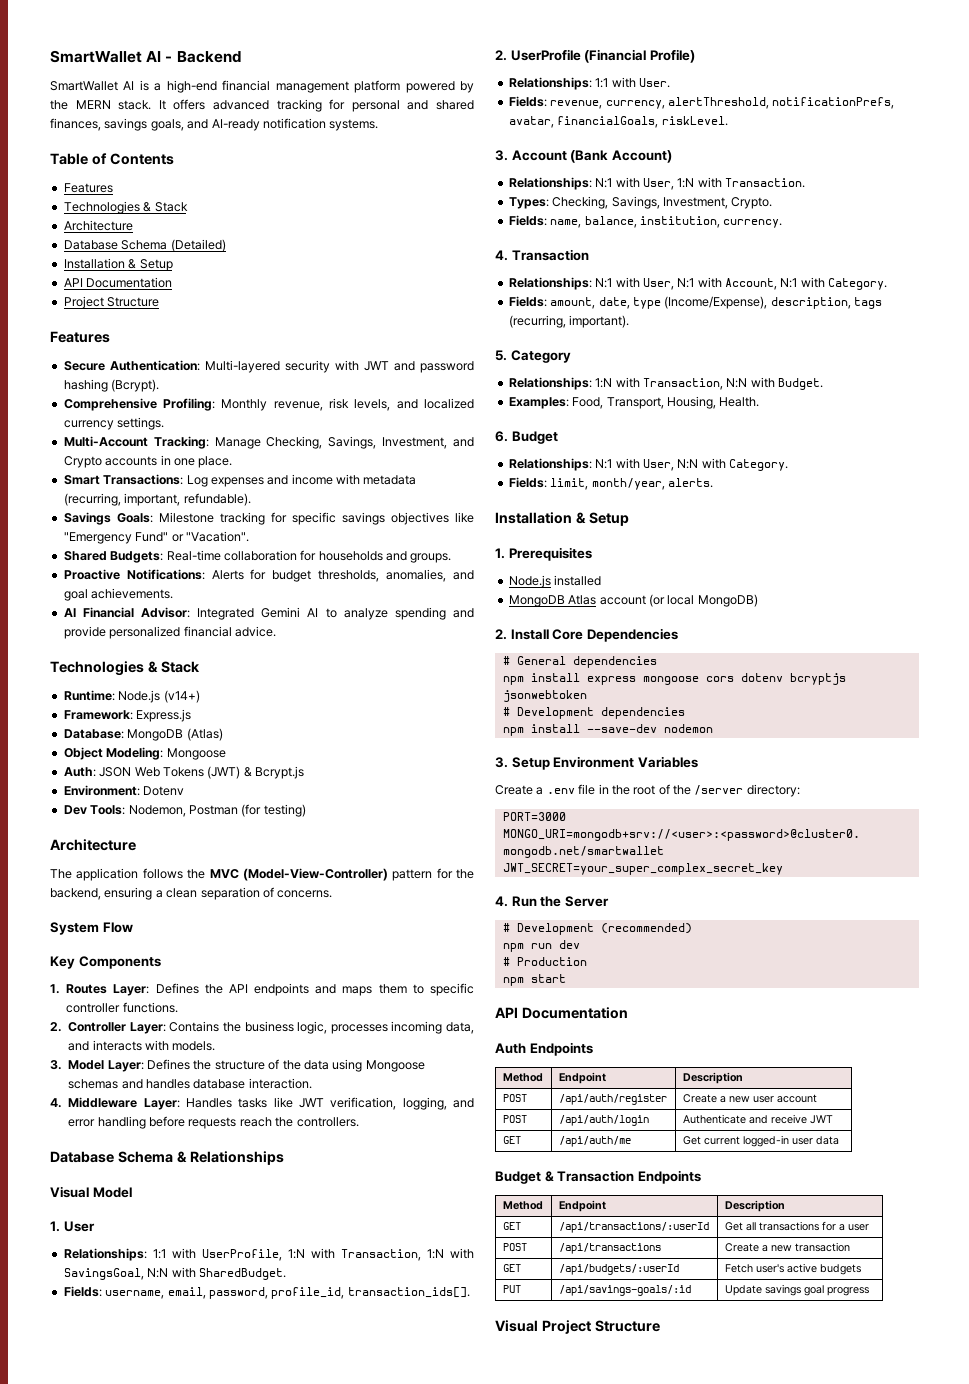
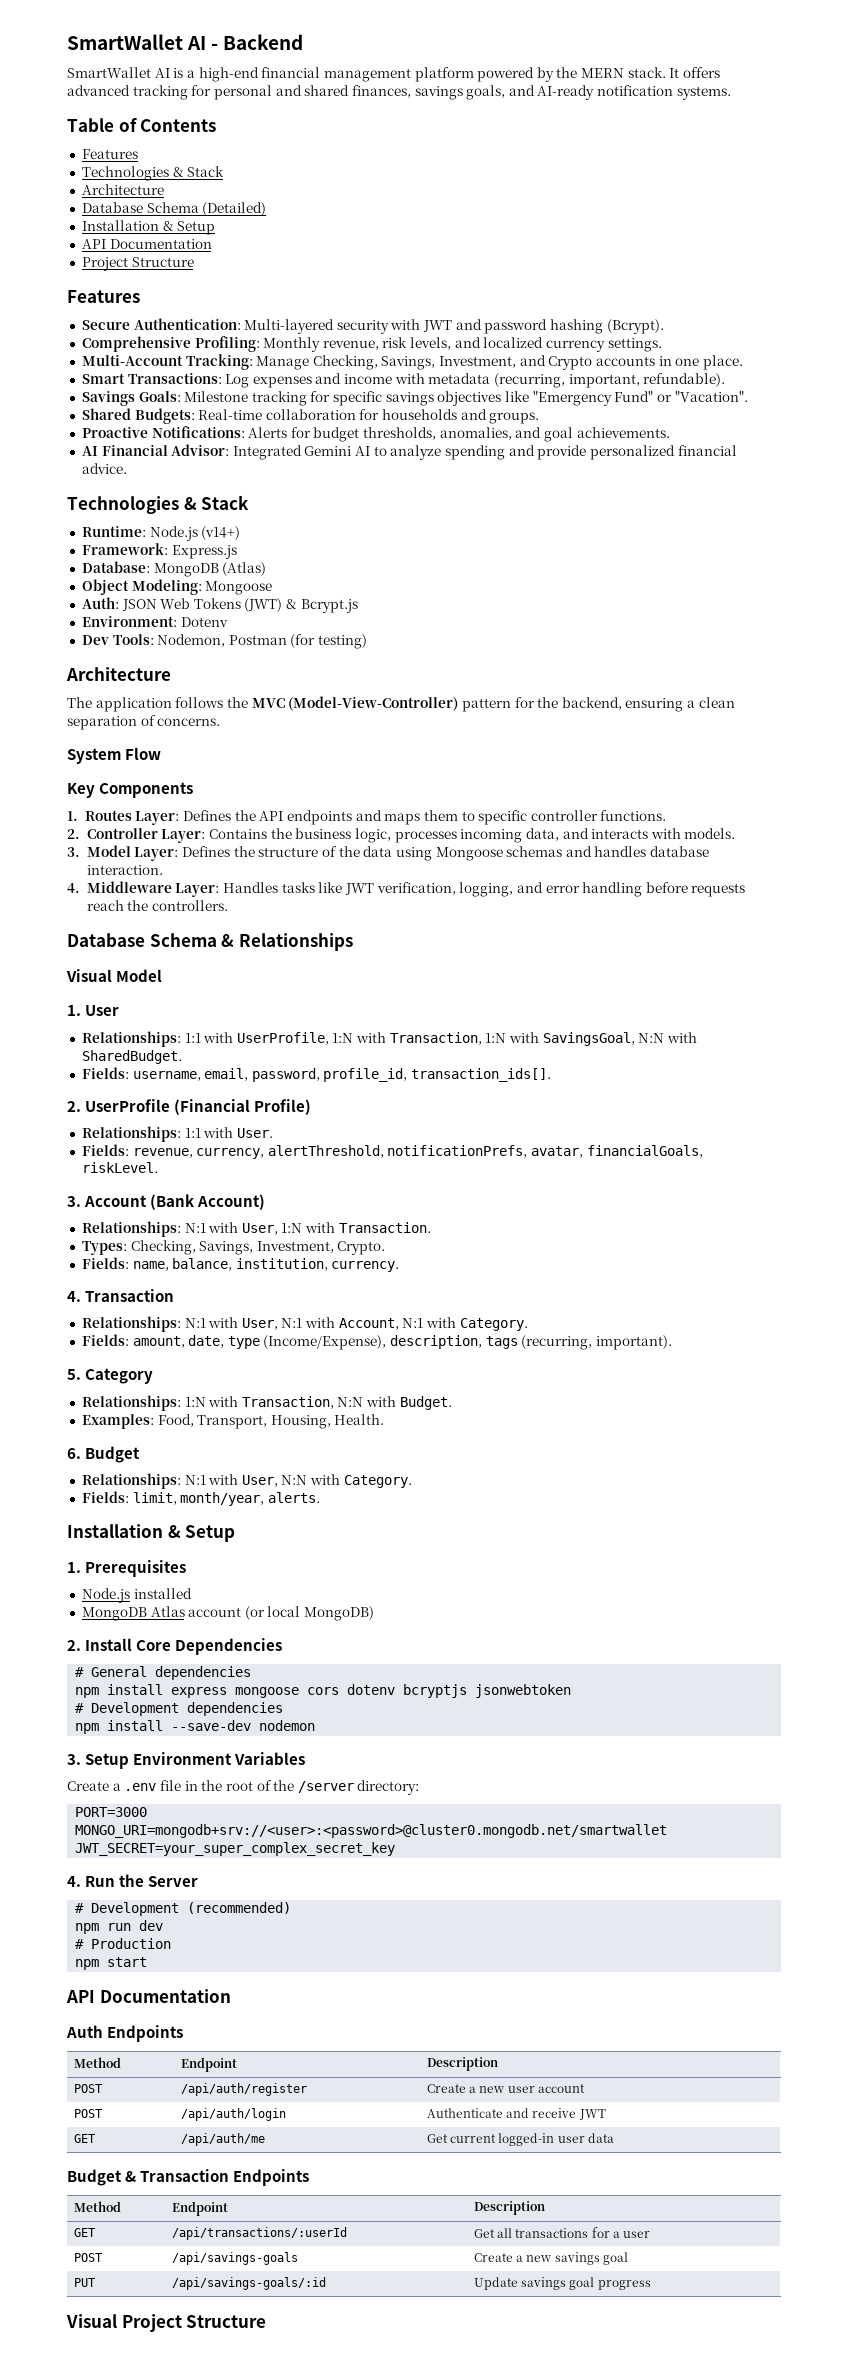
- POST | /api/transactions | Create a new transaction
- GET | /api/budgets/:userId | Fetch user's active budgets
+ POST | /api/savings-goals | Create a new savings goal

